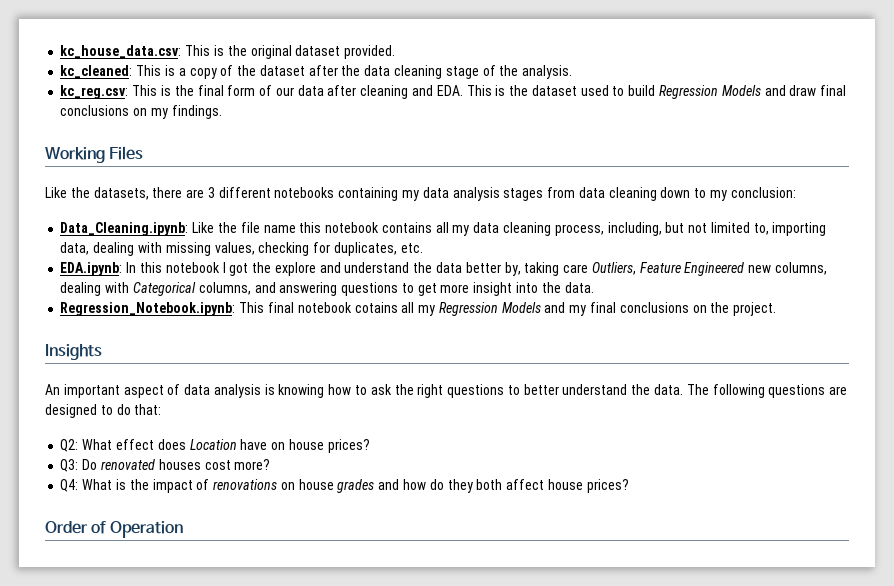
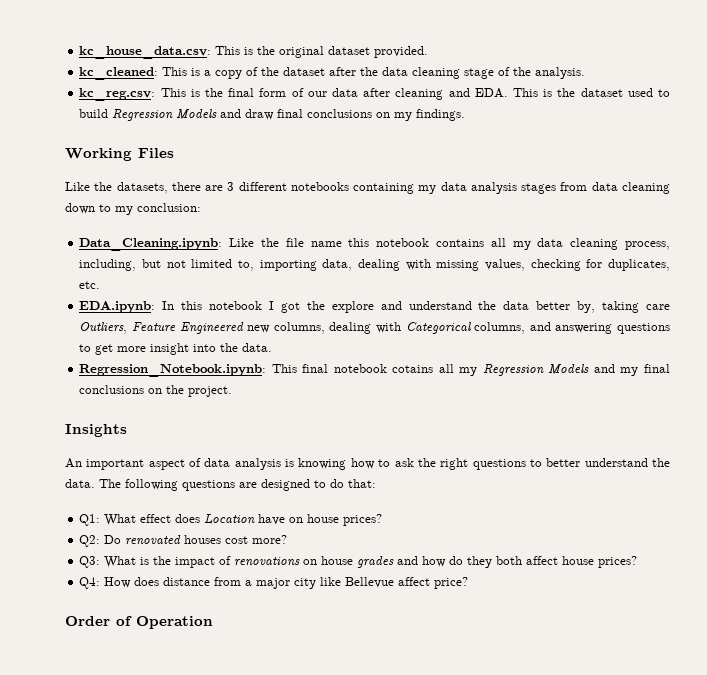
- Q2: What effect does Location have on house prices?
+ Q1: What effect does Location have on house prices?
- Q3: Do renovated houses cost more?
+ Q2: Do renovated houses cost more?
- Q4: What is the impact of renovations on house grades and how do they both affect house prices?
+ Q3: What is the impact of renovations on house grades and how do they both affect house prices?
+ Q4: How does distance from a major city like Bellevue affect price?

